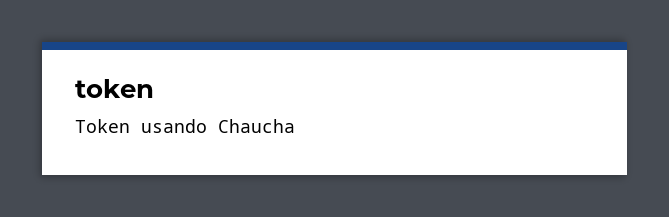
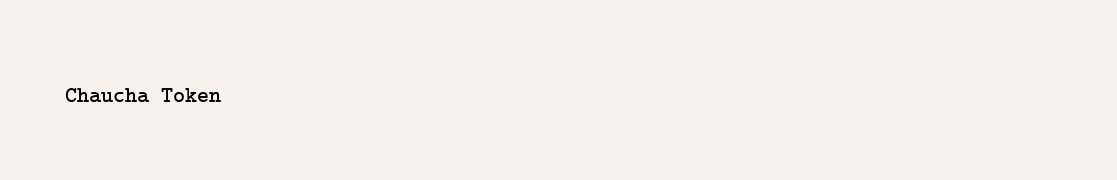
- token
- Token usando Chaucha
+ Chaucha Token

